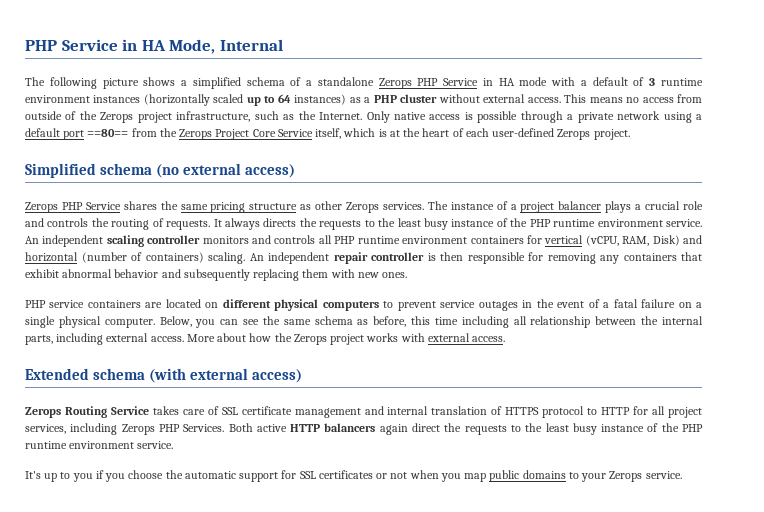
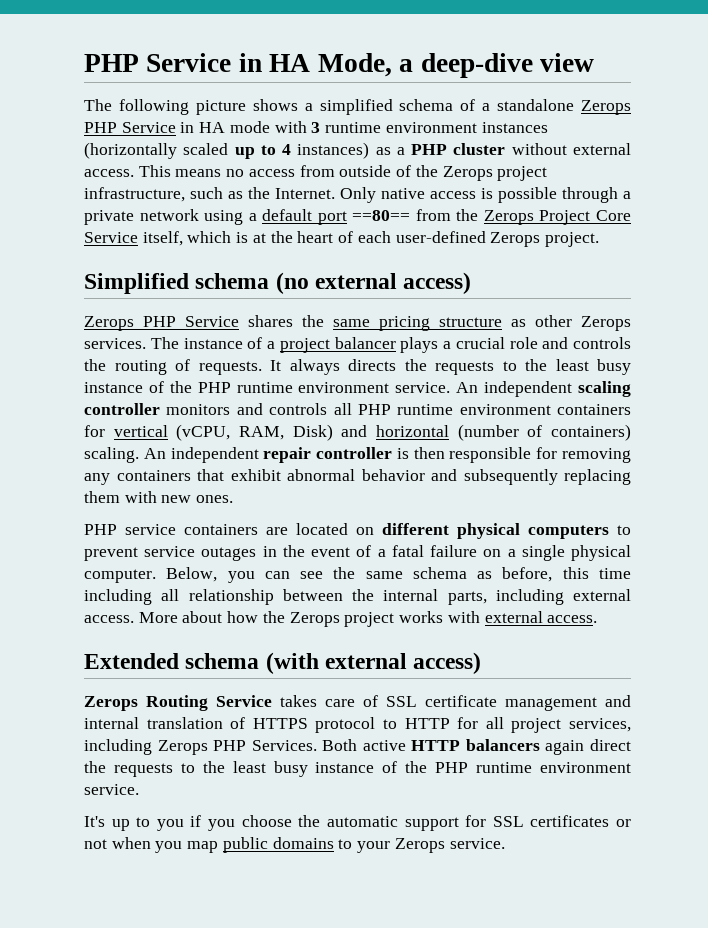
- PHP Service in HA Mode, Internal
+ PHP Service in HA Mode, a deep-dive view
- The following picture shows a simplified schema of a standalone Zerops PHP Service in HA mode with a default of 3 runtime environment instances (horizontally scaled up to 64 instances) as a PHP cluster without external access.
+ The following picture shows a simplified schema of a standalone Zerops PHP Service in HA mode with 3 runtime environment instances (horizontally scaled up to 4 instances) as a PHP cluster without external access.

